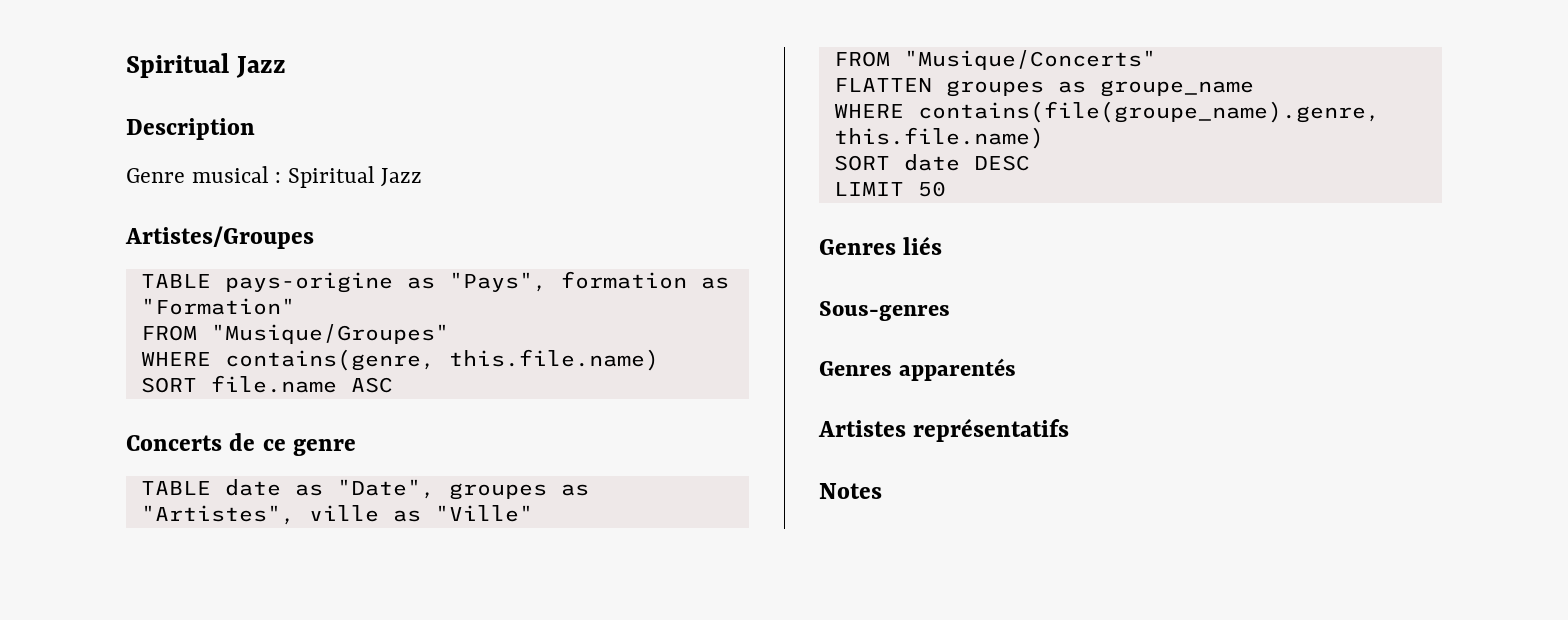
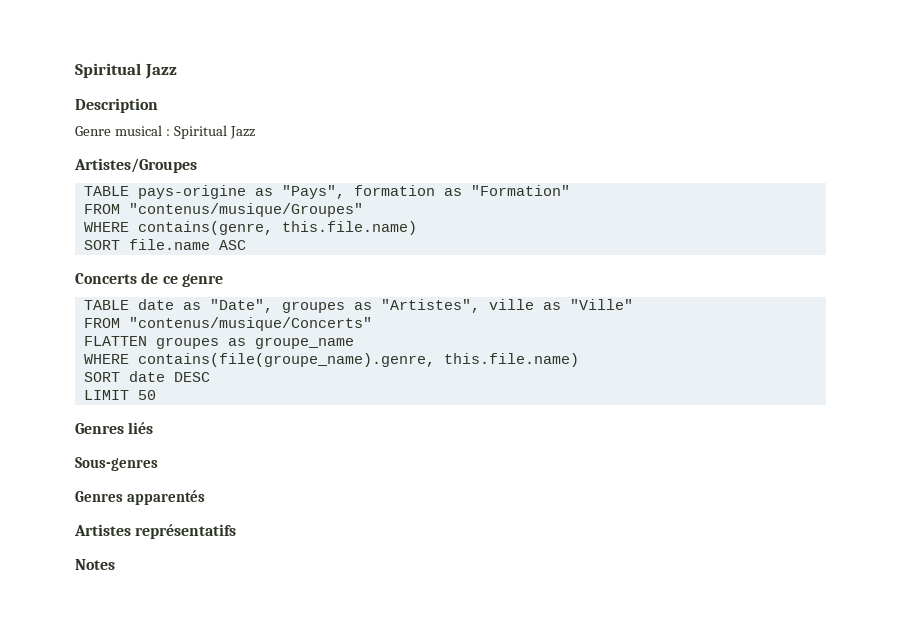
- FROM "Musique/Groupes"
+ FROM "contenus/musique/Groupes"
- FROM "Musique/Concerts"
+ FROM "contenus/musique/Concerts"

